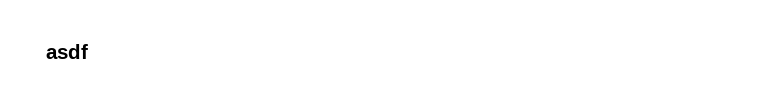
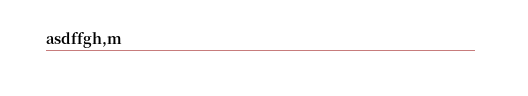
- asdf
+ asdffgh,m

